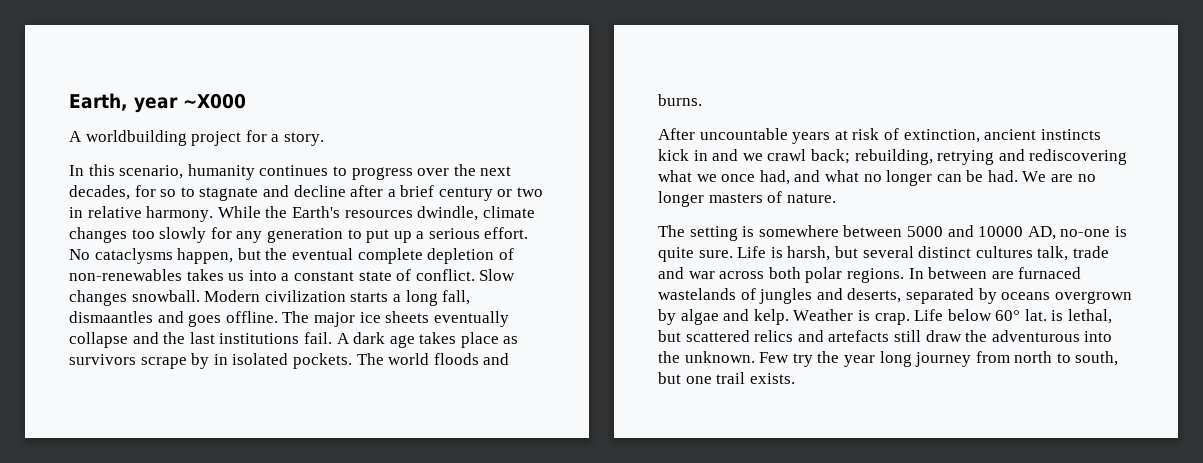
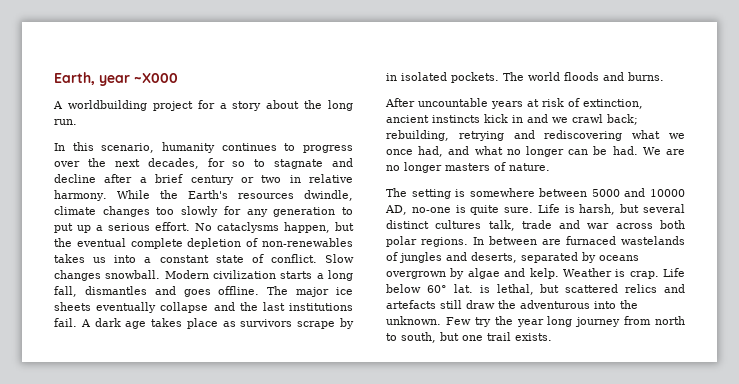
- A worldbuilding project for a story.
+ A worldbuilding project for a story about the long run.
- Modern civilization starts a long fall, dismaantles and goes offline.
+ Modern civilization starts a long fall, dismantles and goes offline.

